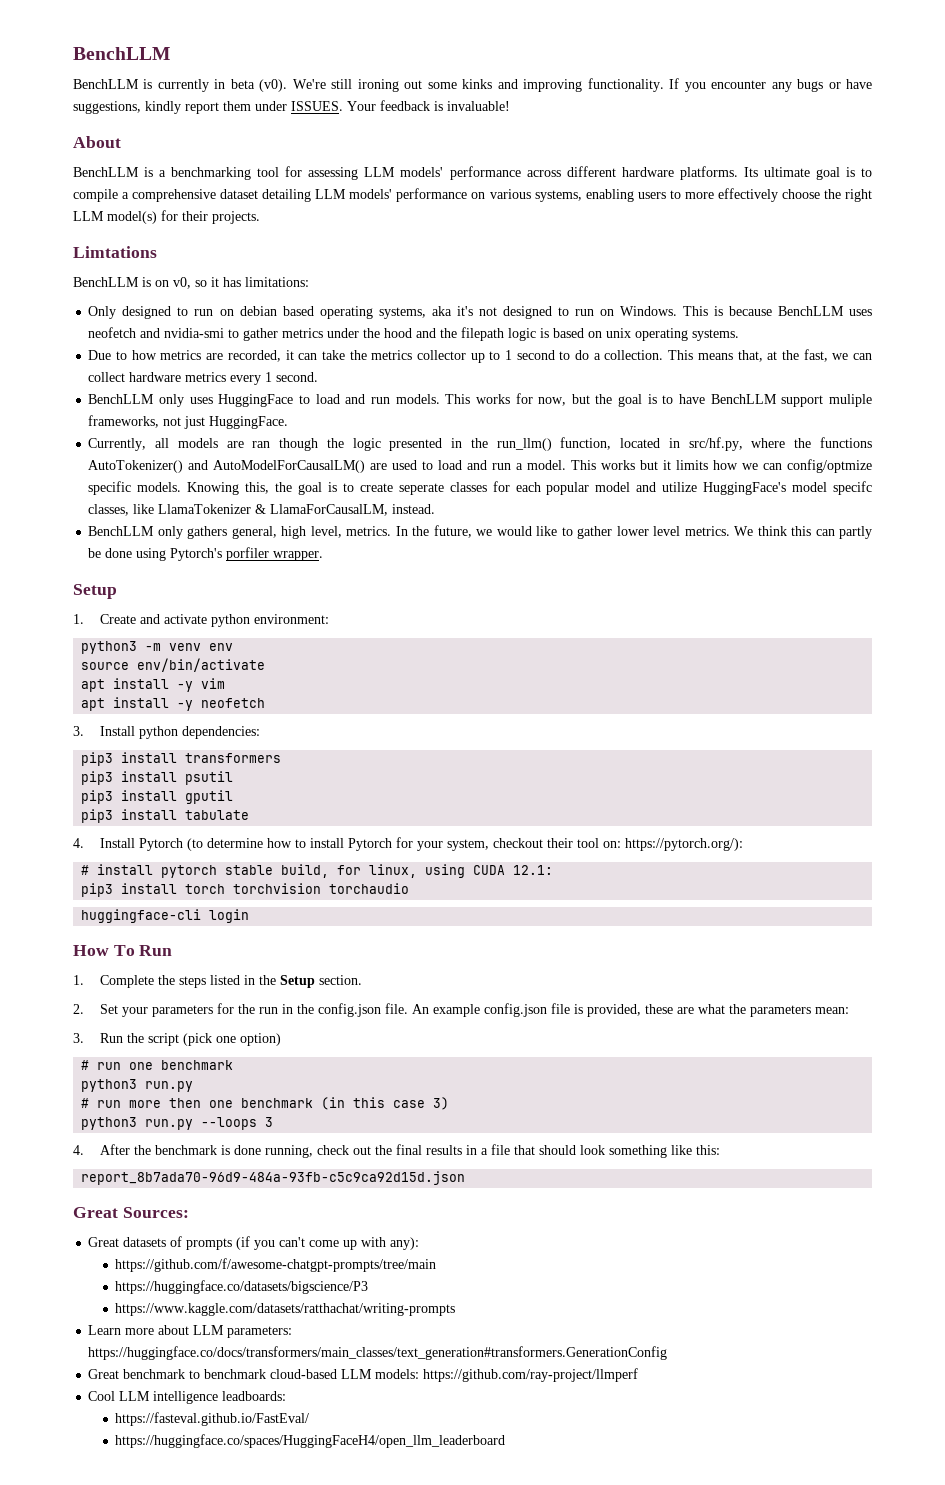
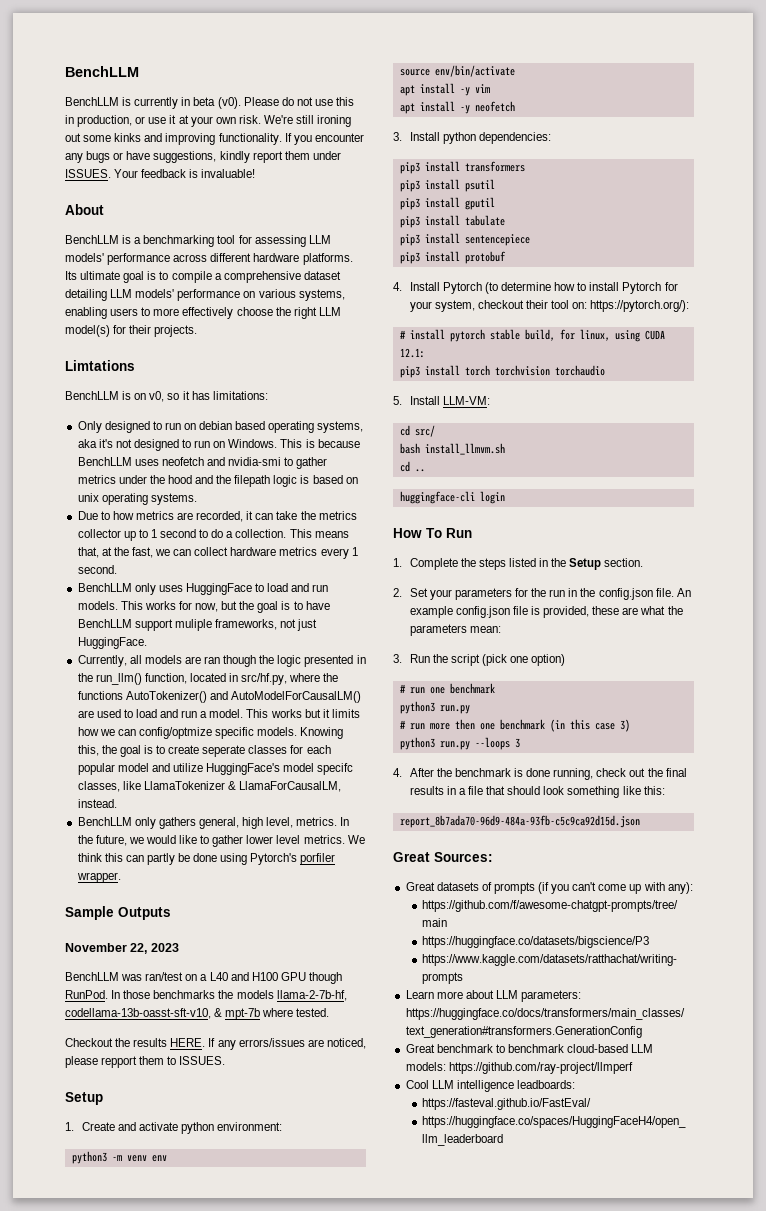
+ Please do not use this in production, or use it at your own risk.
+ Sample Outputs
+ November 22, 2023
+ BenchLLM was ran/test on a L40 and H100 GPU though RunPod. In those benchmarks the models llama-2-7b-hf, codellama-13b-oasst-sft-v10, & mpt-7b where tested.
+ Checkout the results HERE. If any errors/issues are noticed, please repport them to ISSUES.
+ pip3 install sentencepiece
+ pip3 install protobuf
+ 5. Install LLM-VM:
+ cd src/
+ bash install_llmvm.sh
+ cd ..

